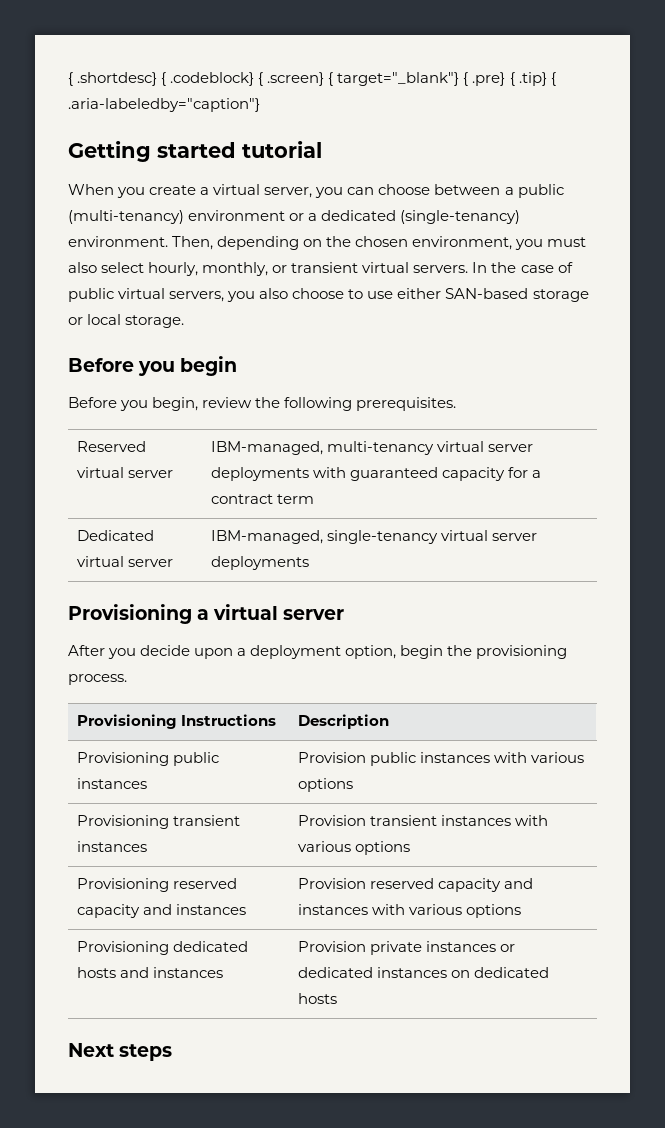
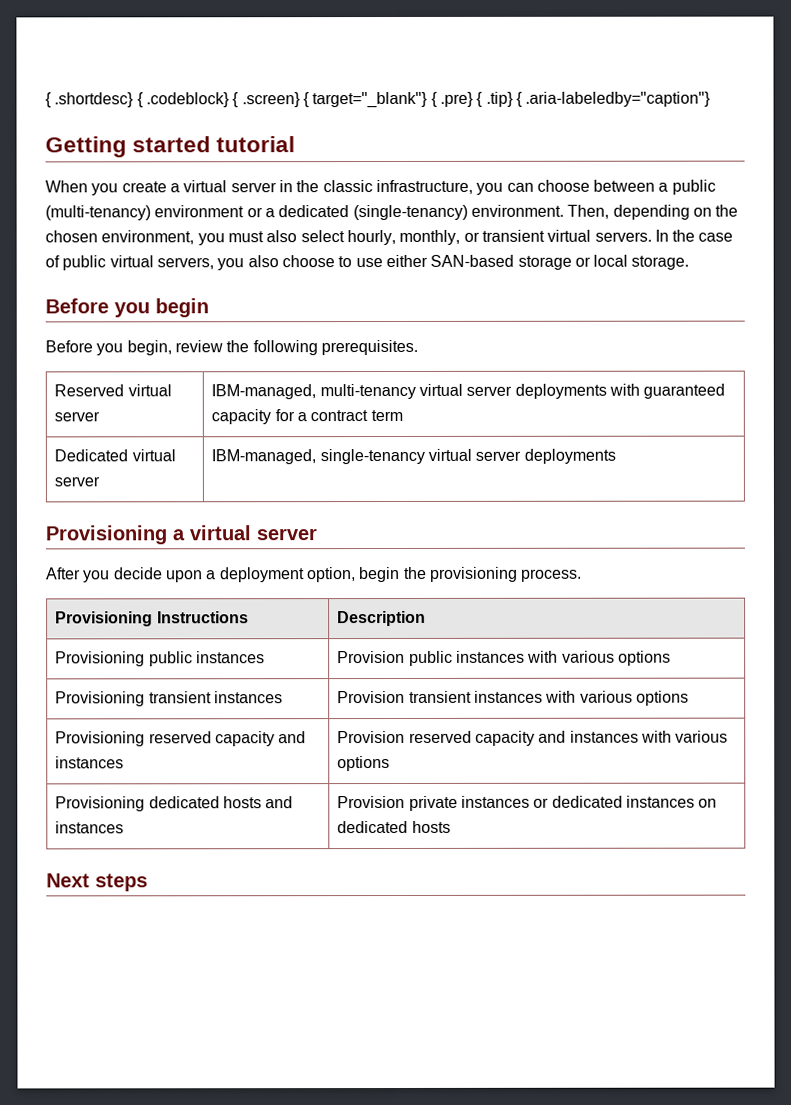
- When you create a virtual server, you can choose between a public (multi-tenancy) environment or a dedicated (single-tenancy) environment.
+ When you create a virtual server in the classic infrastructure, you can choose between a public (multi-tenancy) environment or a dedicated (single-tenancy) environment.

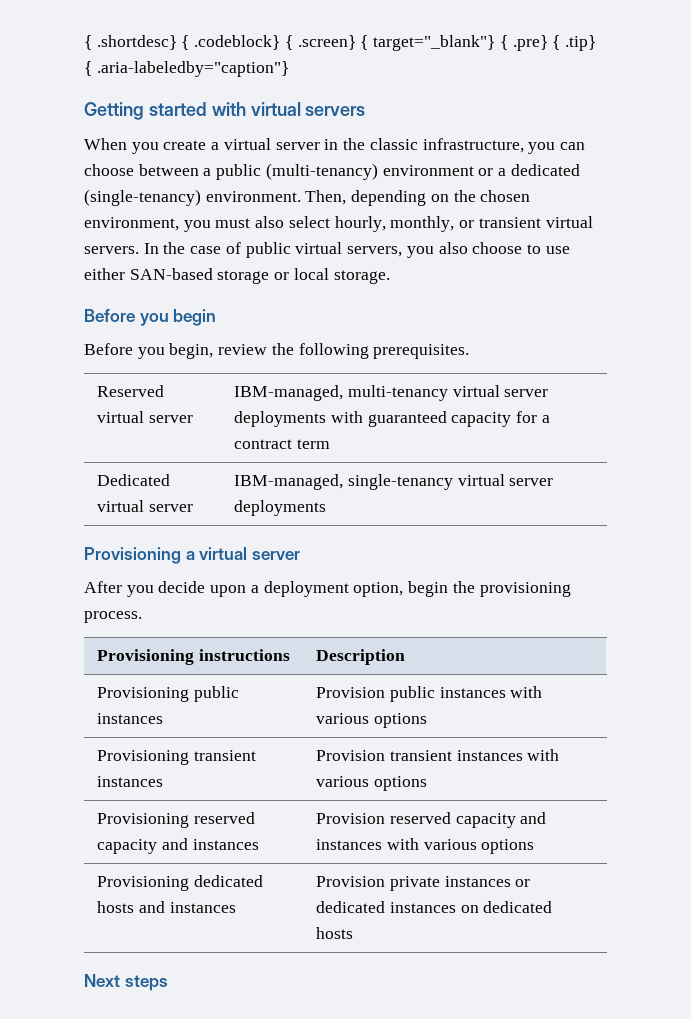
- Getting started tutorial
+ Getting started with virtual servers
- Provisioning Instructions | Description
+ Provisioning instructions | Description

